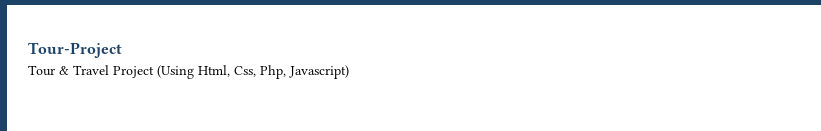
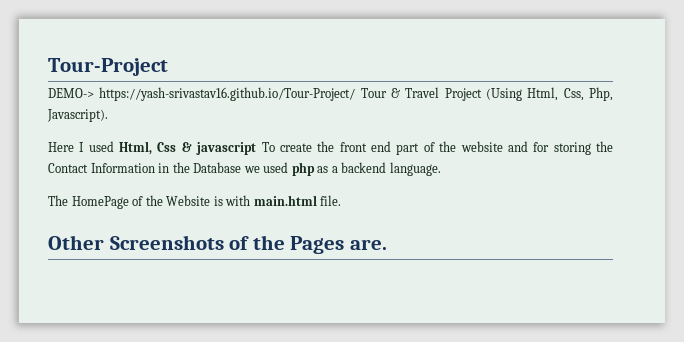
- Tour & Travel Project (Using Html, Css, Php, Javascript)
+ DEMO-> https://yash-srivastav16.github.io/Tour-Project/ Tour & Travel Project (Using Html, Css, Php, Javascript).
+ Here I used Html, Css & javascript To create the front end part of the website and for storing the Contact Information in the Database we used php as a backend language.
+ The HomePage of the Website is with main.html file.
+ Other Screenshots of the Pages are.

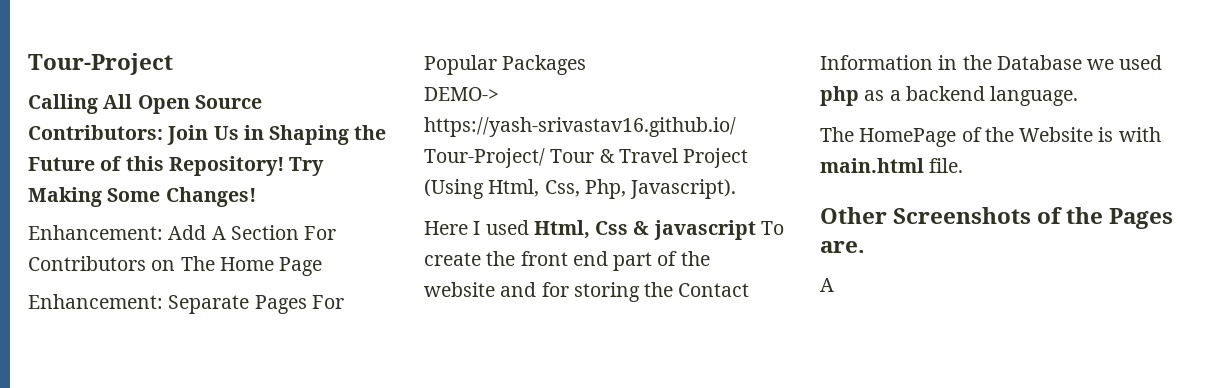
+ Calling All Open Source Contributors: Join Us in Shaping the Future of this Repository! Try Making Some Changes!
+ Enhancement: Add A Section For Contributors on The Home Page
+ Enhancement: Separate Pages For Popular Packages
  Other Screenshots of the Pages are.
+ A

